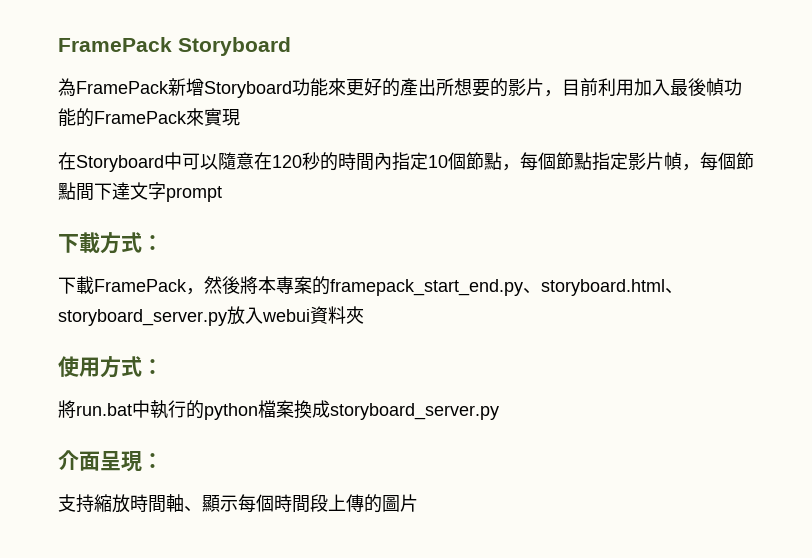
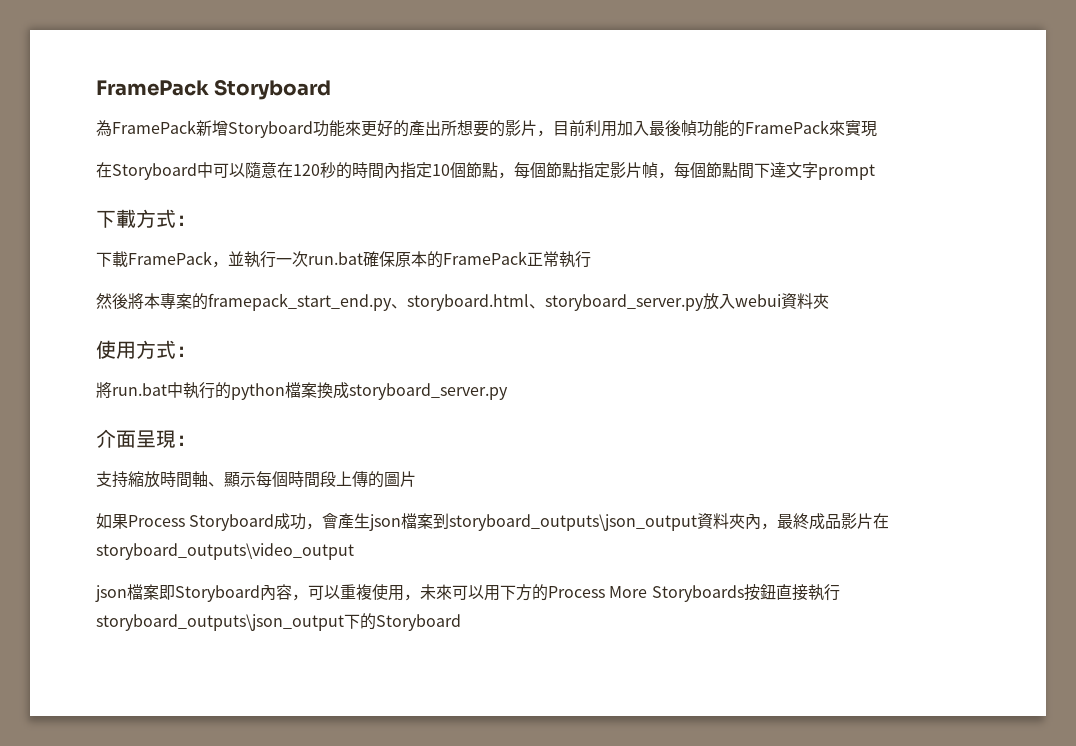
- 下載FramePack，然後將本專案的framepack_start_end.py、storyboard.html、storyboard_server.py放入webui資料夾
+ 下載FramePack，並執行一次run.bat確保原本的FramePack正常執行
+ 然後將本專案的framepack_start_end.py、storyboard.html、storyboard_server.py放入webui資料夾
+ 如果Process Storyboard成功，會產生json檔案到storyboard_outputs\json_output資料夾內，最終成品影片在storyboard_outputs\video_output
+ json檔案即Storyboard內容，可以重複使用，未來可以用下方的Process More Storyboards按鈕直接執行storyboard_outputs\json_output下的Storyboard

